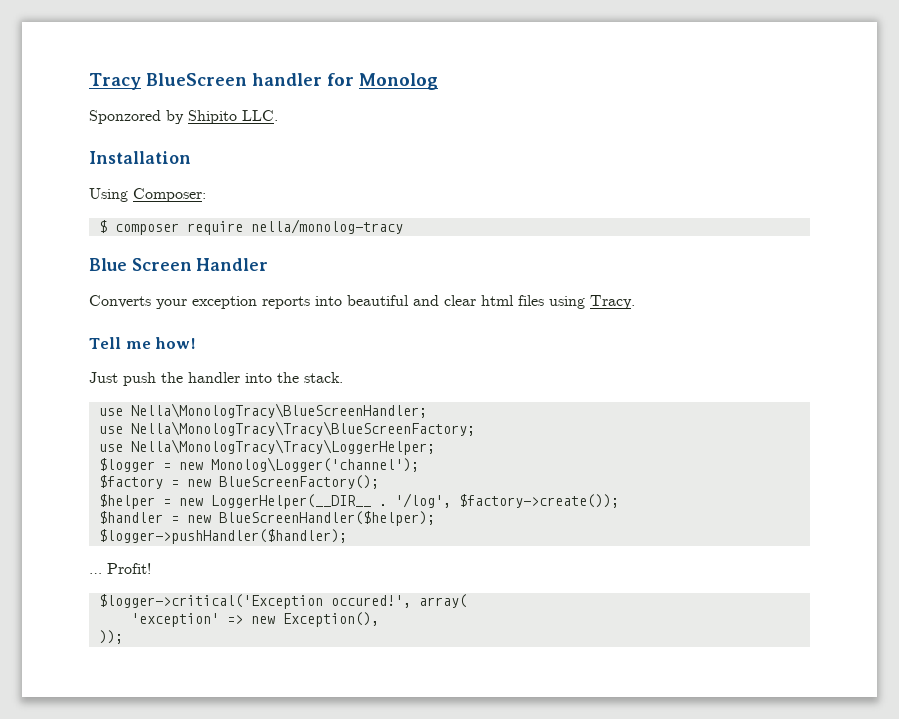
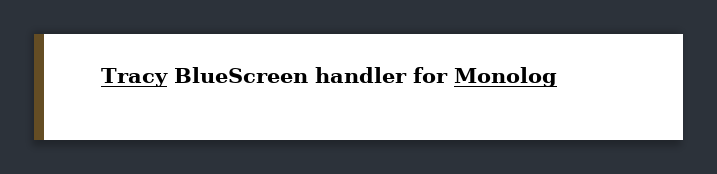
- Sponzored by Shipito LLC.
- Installation
- Using Composer:
- $ composer require nella/monolog-tracy
- Blue Screen Handler
- Converts your exception reports into beautiful and clear html files using Tracy.
- Tell me how!
- Just push the handler into the stack.
- use Nella\MonologTracy\BlueScreenHandler;
- use Nella\MonologTracy\Tracy\BlueScreenFactory;
- use Nella\MonologTracy\Tracy\LoggerHelper;
- $logger = new Monolog\Logger('channel');
- $factory = new BlueScreenFactory();
- $helper = new LoggerHelper(__DIR__ . '/log', $factory->create());
- $handler = new BlueScreenHandler($helper);
- $logger->pushHandler($handler);
- … Profit!
- $logger->critical('Exception occured!', array(
- 'exception' => new Exception(),
- ));

